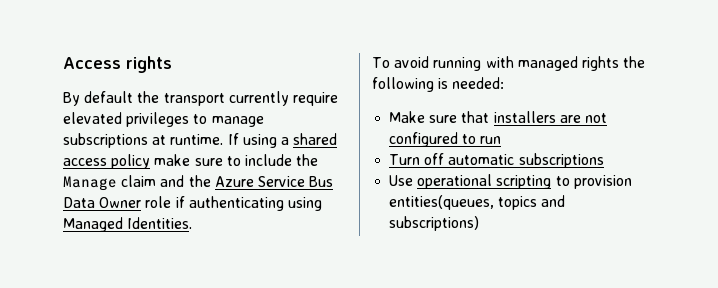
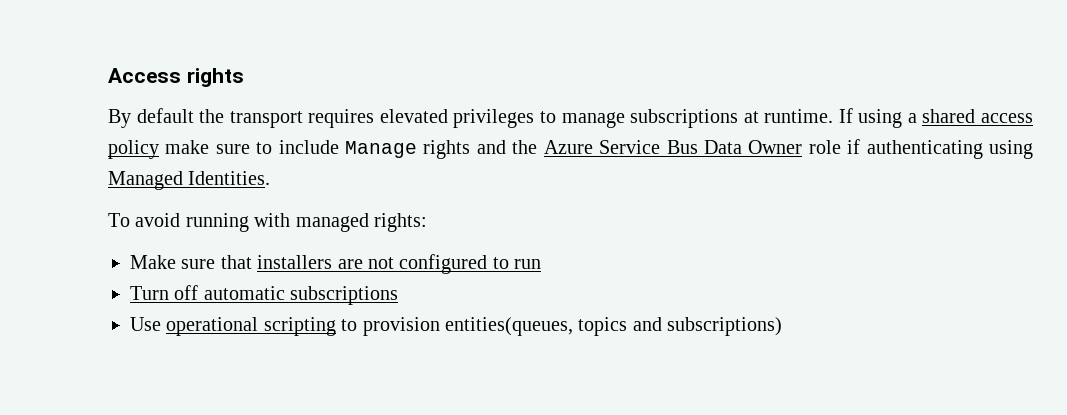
- By default the transport currently require elevated privileges to manage subscriptions at runtime.
+ By default the transport requires elevated privileges to manage subscriptions at runtime.
- If using a shared access policy make sure to include the Manage claim and the Azure Service Bus Data Owner role if authenticating using Managed Identities.
+ If using a shared access policy make sure to include Manage rights and the Azure Service Bus Data Owner role if authenticating using Managed Identities.
- To avoid running with managed rights the following is needed:
+ To avoid running with managed rights:

